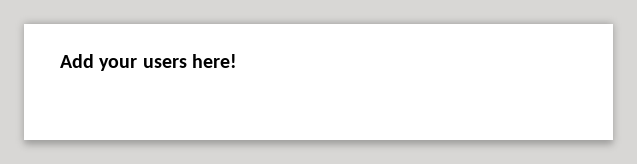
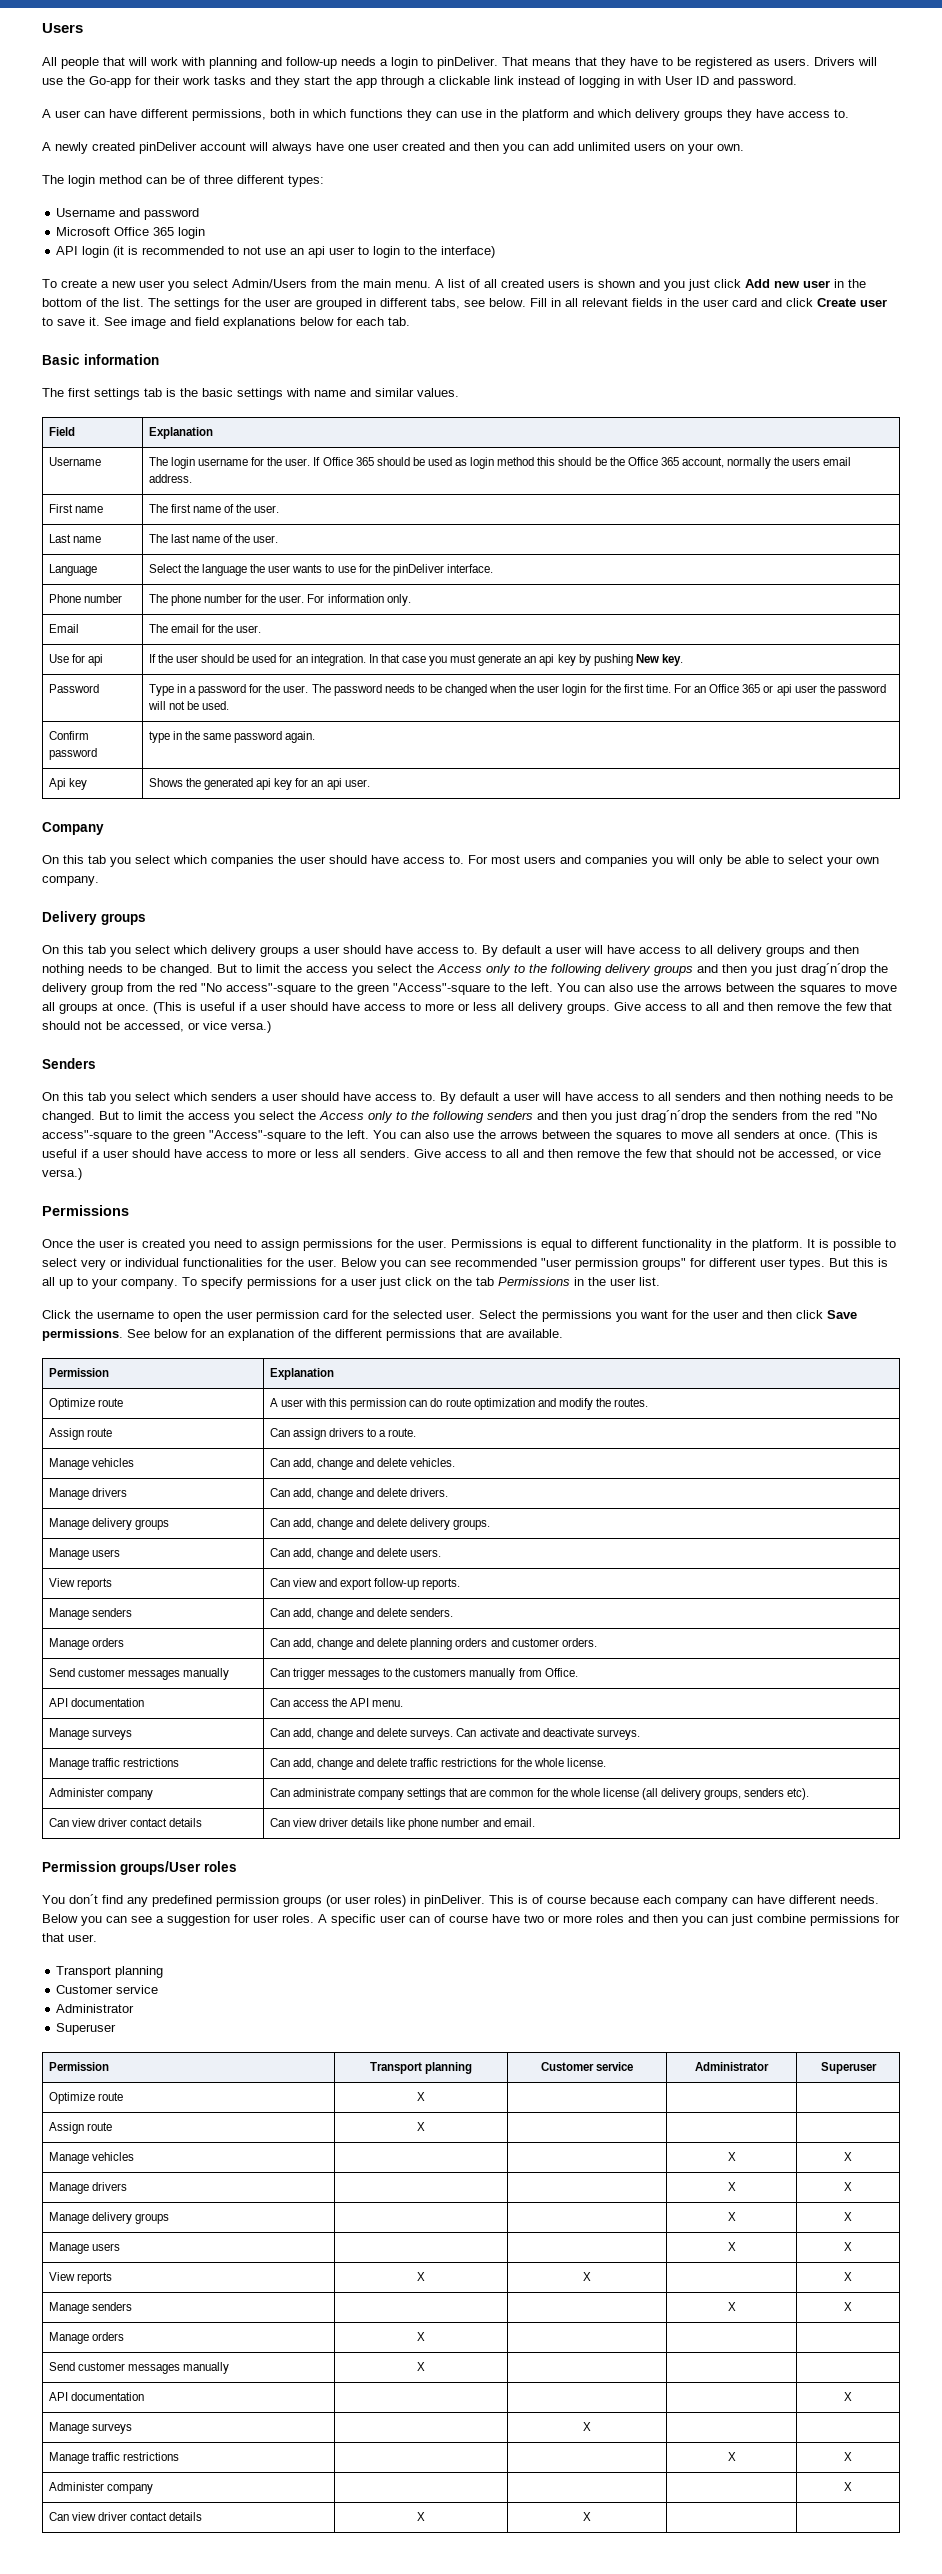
- Add your users here!
+ Users
+ All people that will work with planning and follow-up needs a login to pinDeliver. That means that they have to be registered as users. Drivers will use the Go-app for their work tasks and they start the app through a clickable link instead of logging in with User ID and password.
+ A user can have different permissions, both in which functions they can use in the platform and which delivery groups they have access to.
+ A newly created pinDeliver account will always have one user created and then you can add unlimited users on your own.
+ The login method can be of three different types:
+ Username and password
+ Microsoft Office 365 login
+ API login (it is recommended to not use an api user to login to the interface)
+ To create a new user you select Admin/Users from the main menu. A list of all created users is shown and you just click Add new user in the bottom of the list. The settings for the user are grouped in different tabs, see below. Fill in all relevant fields in the user card and click Create user to save it. See image and field explanations below for each tab.
+ Basic information
+ The first settings tab is the basic settings with name and similar values.
+ Field | Explanation
+ Username | The login username for the user. If Office 365 should be used as login method this should be the Office 365 account, normally the users email address.
+ First name | The first name of the user.
+ Last name | The last name of the user.
+ Language | Select the language the user wants to use for the pinDeliver interface.
+ Phone number | The phone number for the user. For information only.
+ Email | The email for the user.
+ Use for api | If the user should be used for an integration. In that case you must generate an api key by pushing New key.
+ Password | Type in a password for the user. The password needs to be changed when the user login for the first time. For an Office 365 or api user the password will not be used.
+ Confirm password | type in the same password again.
+ Api key | Shows the generated api key for an api user.
+ Company
+ On this tab you select which companies the user should have access to. For most users and companies you will only be able to select your own company.
+ Delivery groups
+ On this tab you select which delivery groups a user should have access to. By default a user will have access to all delivery groups and then nothing needs to be changed. But to limit the access you select the Access only to the following delivery groups and then you just drag´n´drop the delivery group from the red "No access"-square to the green "Access"-square to the left. You can also use the arrows between the squares to move all groups at once. (This is useful if a user should have access to more or less all delivery groups. Give access to all and then remove the few that should not be accessed, or vice versa.)
+ Senders
+ On this tab you select which senders a user should have access to. By default a user will have access to all senders and then nothing needs to be changed. But to limit the access you select the Access only to the following senders and then you just drag´n´drop the senders from the red "No access"-square to the green "Access"-square to the left. You can also use the arrows between the squares to move all senders at once. (This is useful if a user should have access to more or less all senders. Give access to all and then remove the few that should not be accessed, or vice versa.)
+ Permissions
+ Once the user is created you need to assign permissions for the user. Permissions is equal to different functionality in the platform. It is possible to select very or individual functionalities for the user. Below you can see recommended "user permission groups" for different user types. But this is all up to your company. To specify permissions for a user just click on the tab Permissions in the user list.
+ Click the username to open the user permission card for the selected user. Select the permissions you want for the user and then click Save permissions. See below for an explanation of the different permissions that are available.
+ Permission | Explanation
+ Optimize route | A user with this permission can do route optimization and modify the routes.
+ Assign route | Can assign drivers to a route.
+ Manage vehicles | Can add, change and delete vehicles.
+ Manage drivers | Can add, change and delete drivers.
+ Manage delivery groups | Can add, change and delete delivery groups.
+ Manage users | Can add, change and delete users.
+ View reports | Can view and export follow-up reports.
+ Manage senders | Can add, change and delete senders.
+ Manage orders | Can add, change and delete planning orders and customer orders.
+ Send customer messages manually | Can trigger messages to the customers manually from Office.
+ API documentation | Can access the API menu.
+ Manage surveys | Can add, change and delete surveys. Can activate and deactivate surveys.
+ Manage traffic restrictions | Can add, change and delete traffic restrictions for the whole license.
+ Administer company | Can administrate company settings that are common for the whole license (all delivery groups, senders etc).
+ Can view driver contact details | Can view driver details like phone number and email.
+ Permission groups/User roles
+ You don´t find any predefined permission groups (or user roles) in pinDeliver. This is of course because each company can have different needs. Below you can see a suggestion for user roles. A specific user can of course have two or more roles and then you can just combine permissions for that user.
+ Transport planning
+ Customer service
+ Administrator
+ Superuser
+ Permission | Transport planning | Customer service | Administrator | Superuser
+ Optimize route | X | | |
+ Assign route | X | | |
+ Manage vehicles | | | X | X
+ Manage drivers | | | X | X
+ Manage delivery groups | | | X | X
+ Manage users | | | X | X
+ View reports | X | X | | X
+ Manage senders | | | X | X
+ Manage orders | X | | |
+ Send customer messages manually | X | | |
+ API documentation | | | | X
+ Manage surveys | | X | |
+ Manage traffic restrictions | | | X | X
+ Administer company | | | | X
+ Can view driver contact details | X | X | |

